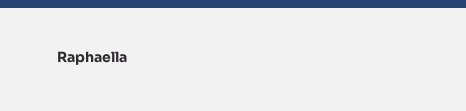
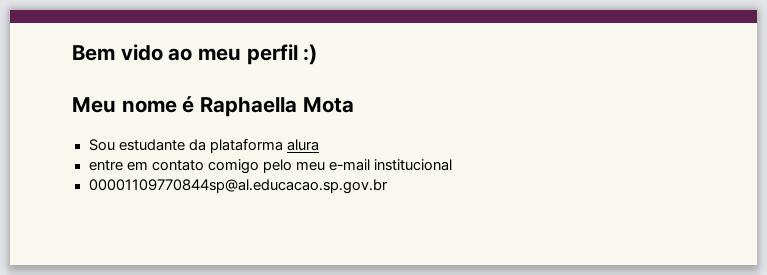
- Raphaella
+ Bem vido ao meu perfil :)
+ Meu nome é Raphaella Mota
+ Sou estudante da plataforma alura
+ entre em contato comigo pelo meu e-mail institucional
+ 00001109770844sp@al.educacao.sp.gov.br

